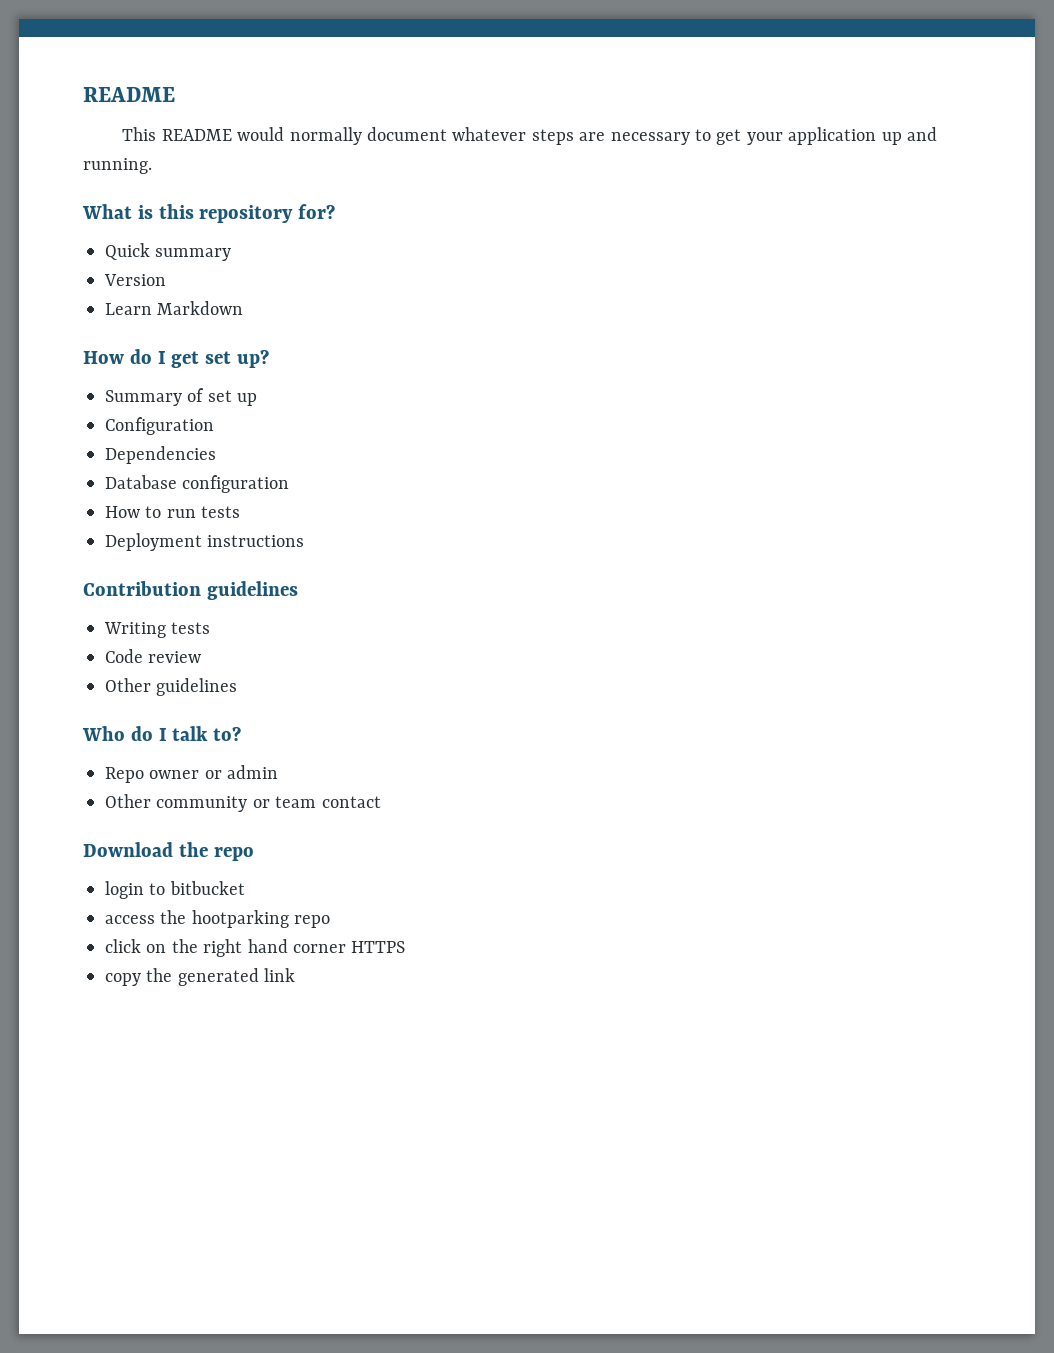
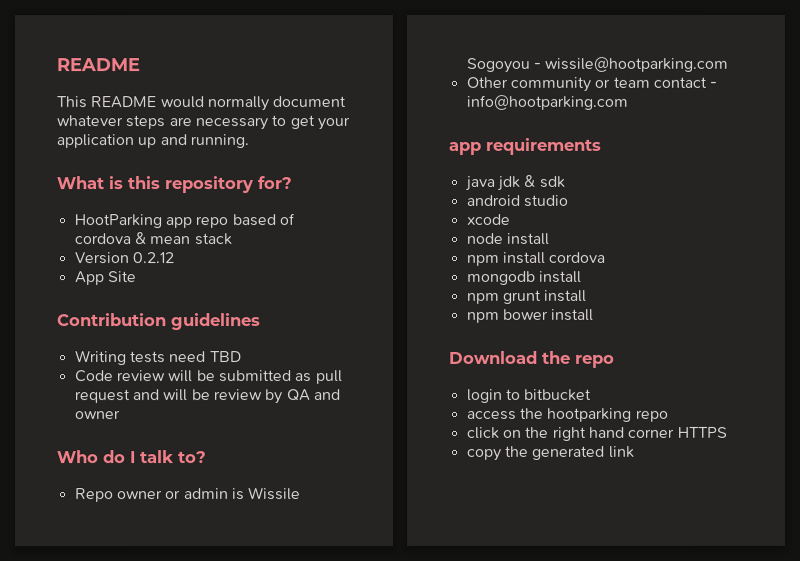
- Quick summary
- Version
- Learn Markdown
- How do I get set up?
- Summary of set up
- Configuration
- Dependencies
- Database configuration
- How to run tests
- Deployment instructions
+ HootParking app repo based of cordova & mean stack
+ Version 0.2.12
+ App Site
- Writing tests
+ Writing tests need TBD
- Code review
- Other guidelines
+ Code review will be submitted as pull request and will be review by QA and owner
- Repo owner or admin
+ Repo owner or admin is Wissile Sogoyou - wissile@hootparking.com
- Other community or team contact
+ Other community or team contact - info@hootparking.com
+ app requirements
+ java jdk & sdk
+ android studio
+ xcode
+ node install
+ npm install cordova
+ mongodb install
+ npm grunt install
+ npm bower install

